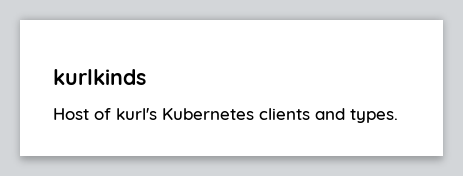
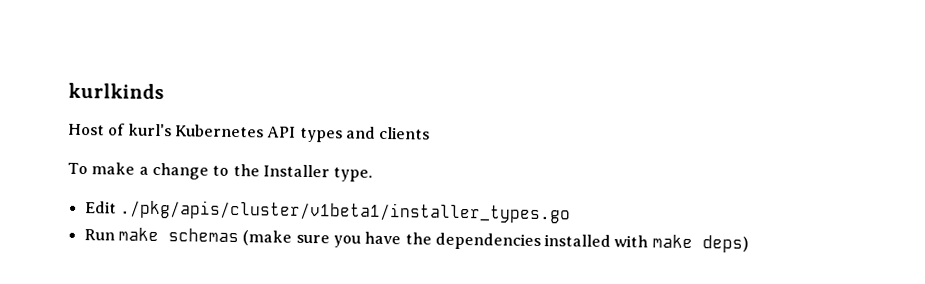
- Host of kurl's Kubernetes clients and types.
+ Host of kurl's Kubernetes API types and clients
+ To make a change to the Installer type.
+ Edit ./pkg/apis/cluster/v1beta1/installer_types.go
+ Run make schemas (make sure you have the dependencies installed with make deps)

